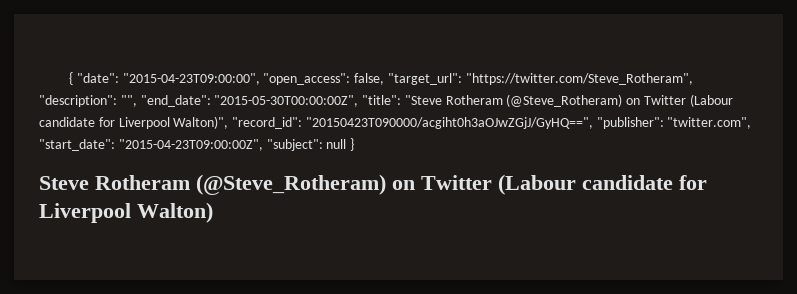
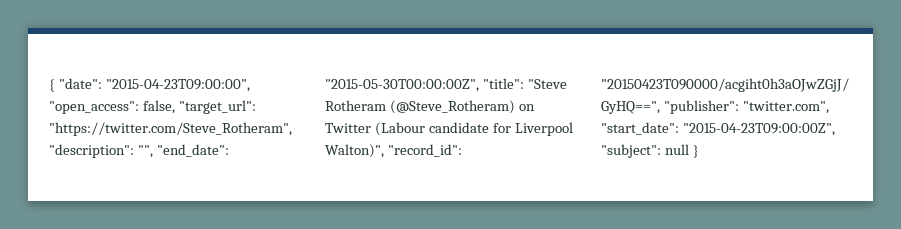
- Steve Rotheram (@Steve_Rotheram) on Twitter (Labour candidate for Liverpool Walton)

